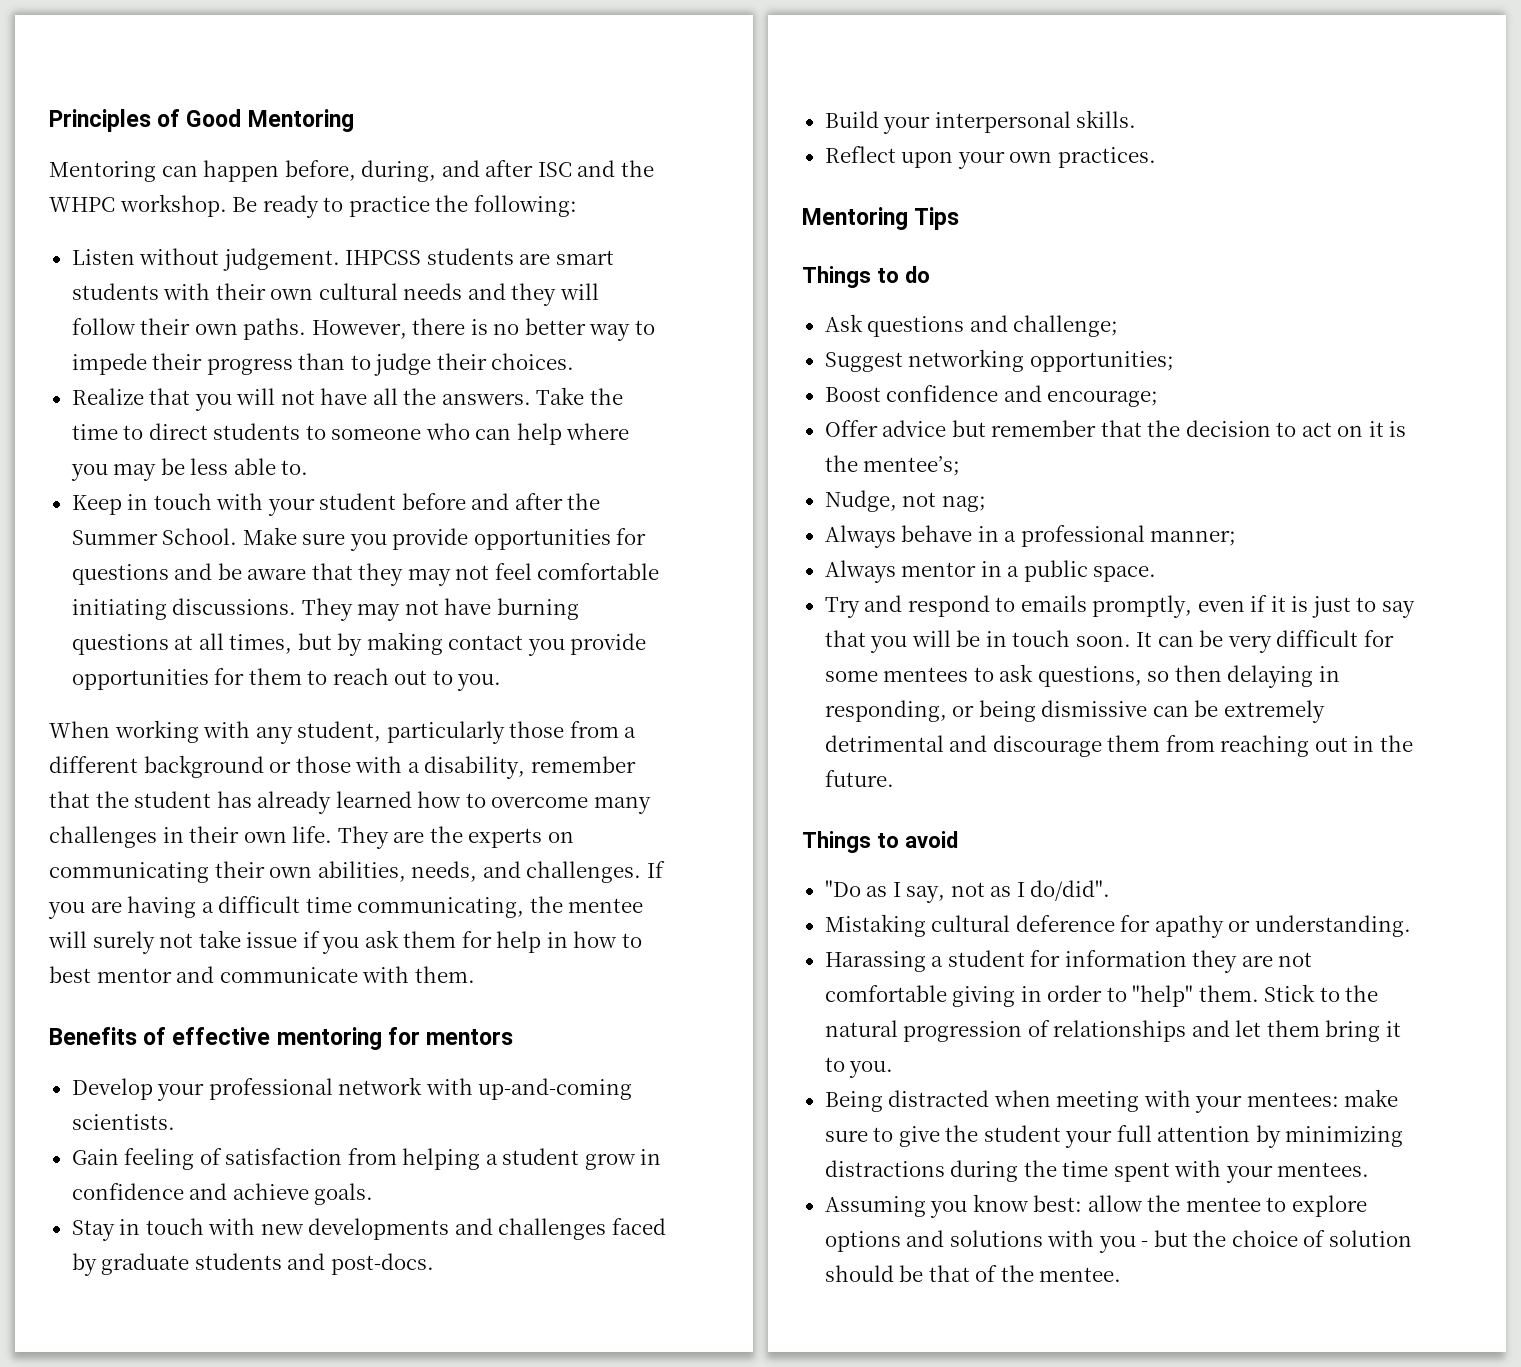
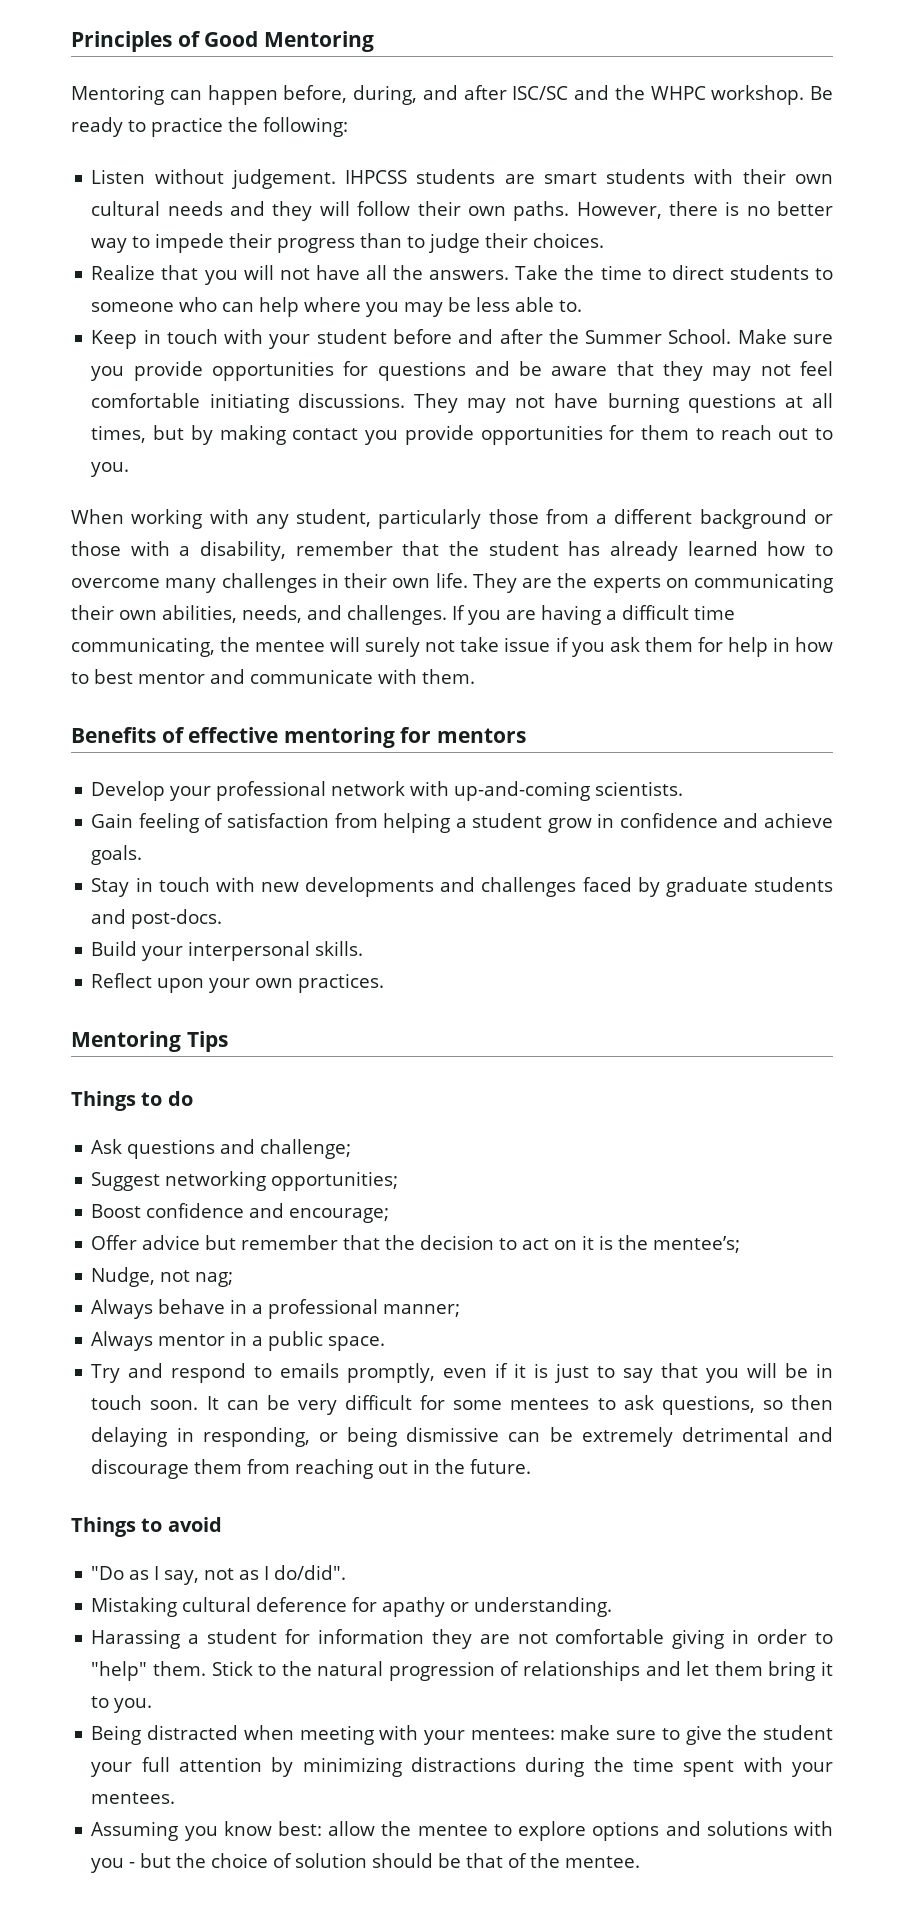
- Mentoring can happen before, during, and after ISC and the WHPC workshop.
+ Mentoring can happen before, during, and after ISC/SC and the WHPC workshop.

